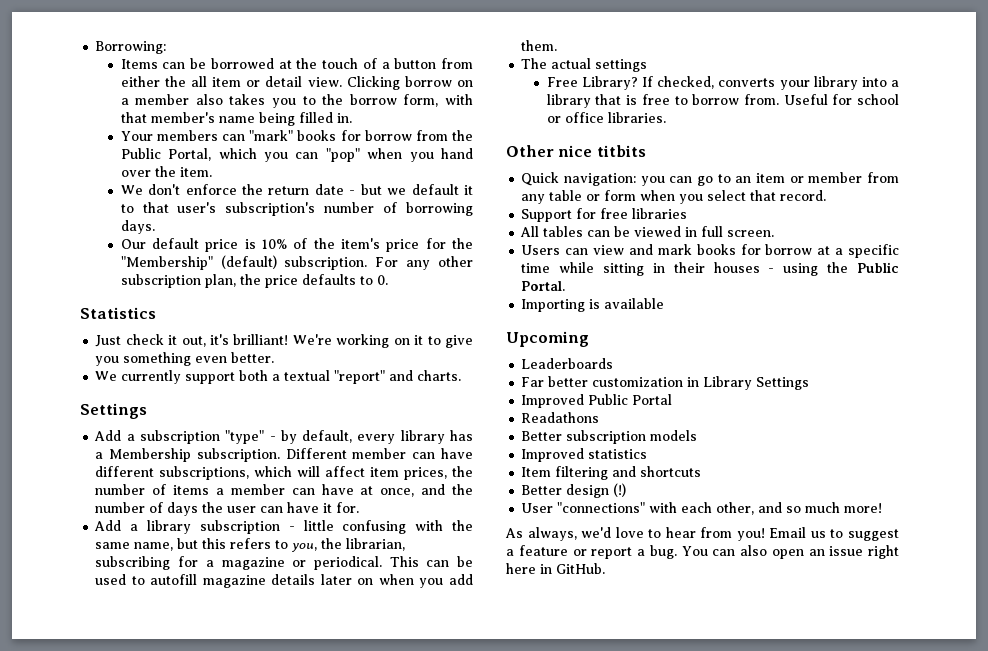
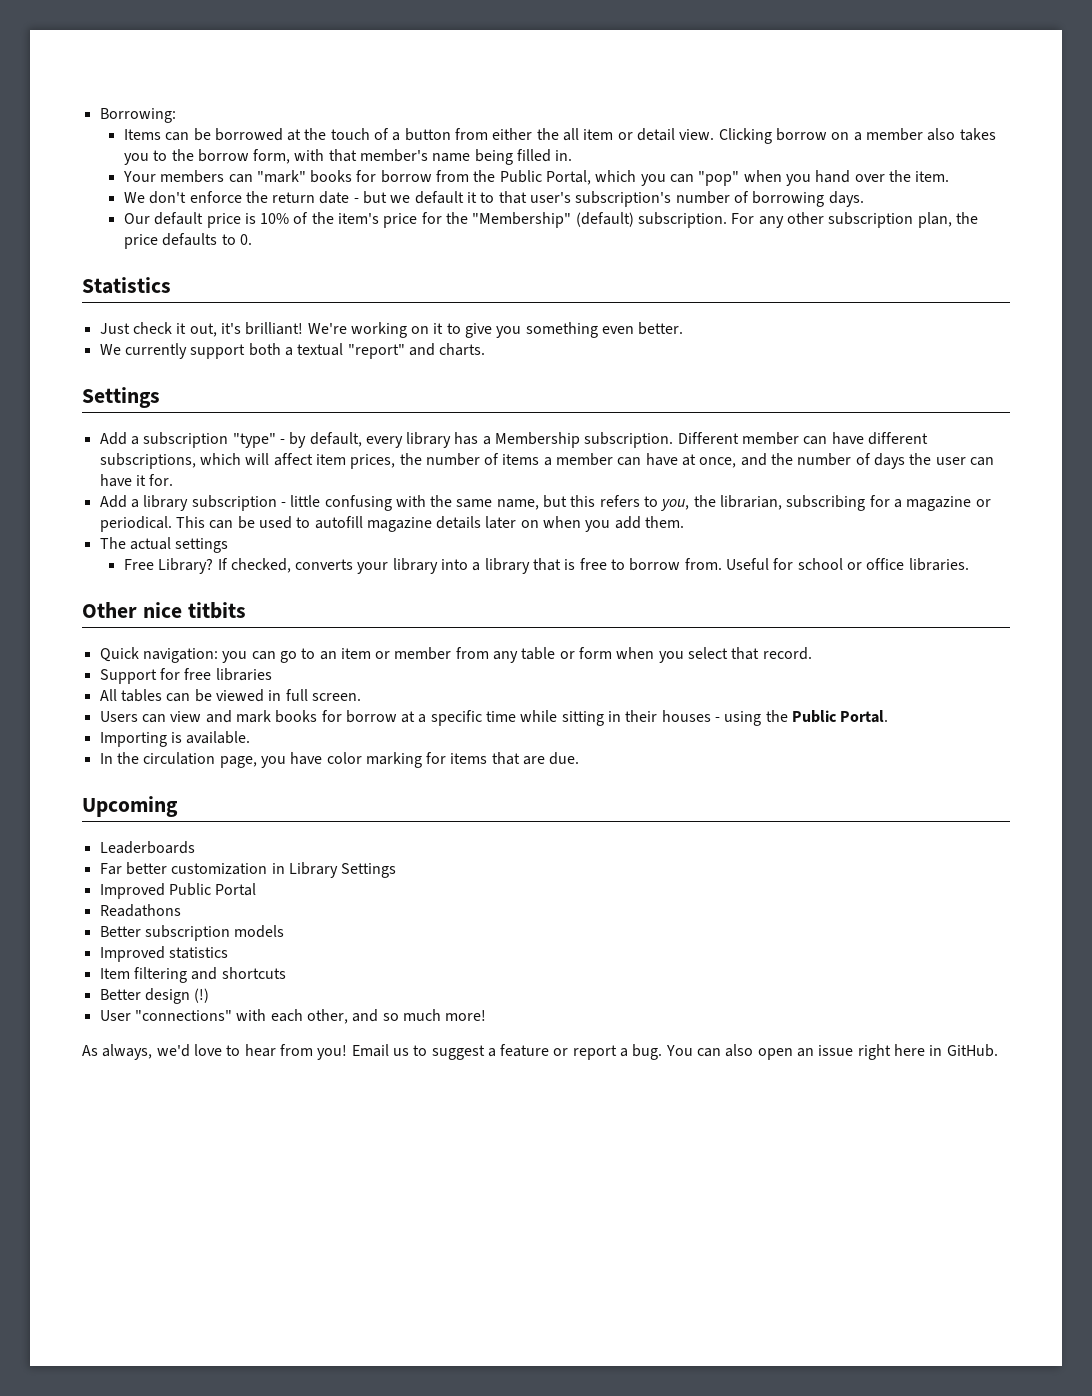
- Importing is available
+ Importing is available.
+ In the circulation page, you have color marking for items that are due.

